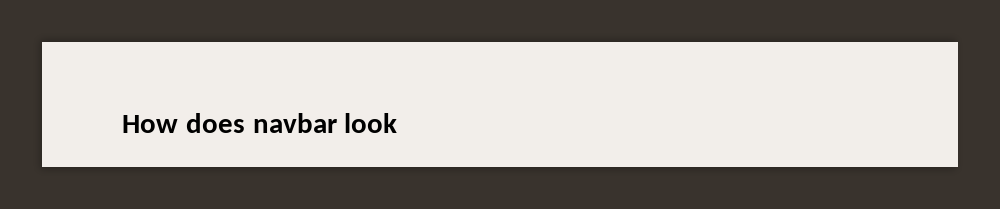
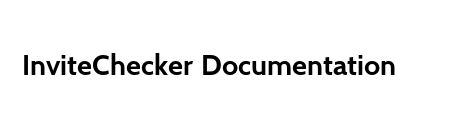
- How does navbar look
+ InviteChecker Documentation

